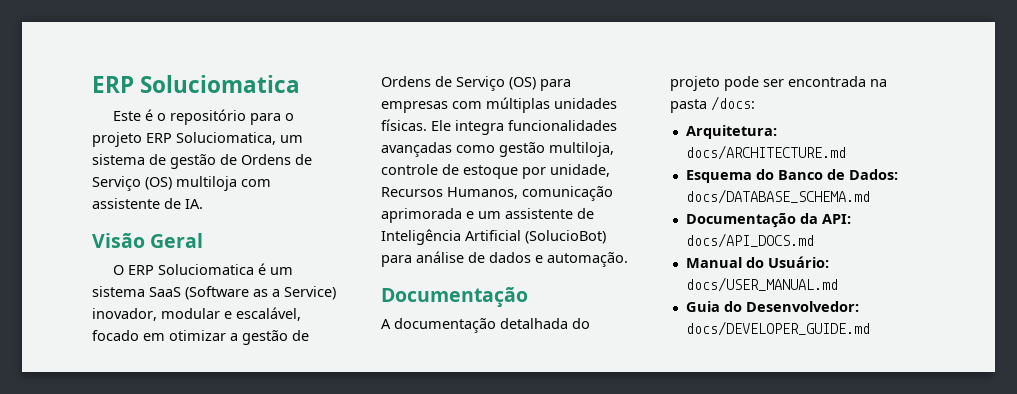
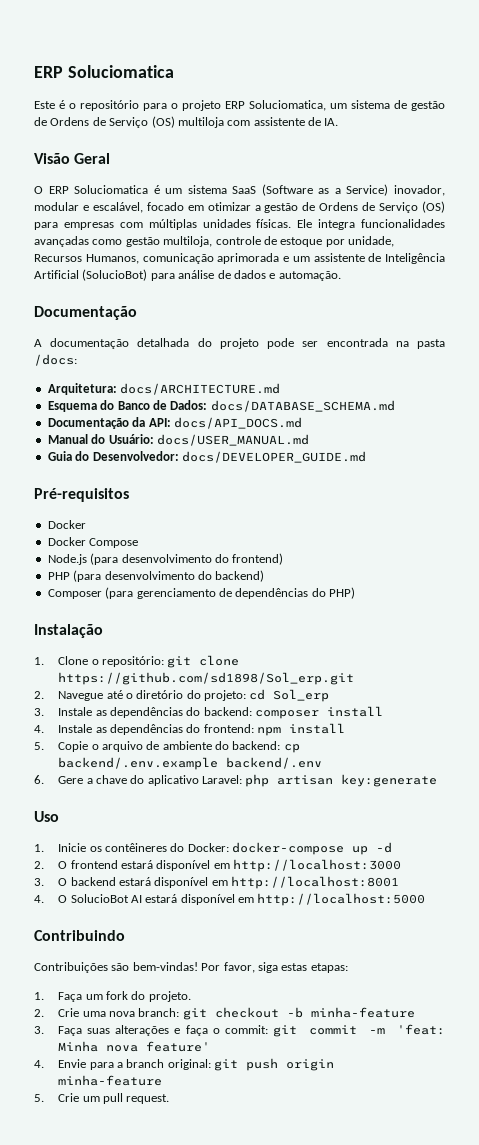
+ Pré-requisitos
+ Docker
+ Docker Compose
+ Node.js (para desenvolvimento do frontend)
+ PHP (para desenvolvimento do backend)
+ Composer (para gerenciamento de dependências do PHP)
+ Instalação
+ 1. Clone o repositório: git clone https://github.com/sd1898/Sol_erp.git
+ 2. Navegue até o diretório do projeto: cd Sol_erp
+ 3. Instale as dependências do backend: composer install
+ 4. Instale as dependências do frontend: npm install
+ 5. Copie o arquivo de ambiente do backend: cp backend/.env.example backend/.env
+ 6. Gere a chave do aplicativo Laravel: php artisan key:generate
+ Uso
+ 1. Inicie os contêineres do Docker: docker-compose up -d
+ 2. O frontend estará disponível em http://localhost:3000
+ 3. O backend estará disponível em http://localhost:8001
+ 4. O SolucioBot AI estará disponível em http://localhost:5000
+ Contribuindo
+ Contribuições são bem-vindas! Por favor, siga estas etapas:
+ 1. Faça um fork do projeto.
+ 2. Crie uma nova branch: git checkout -b minha-feature
+ 3. Faça suas alterações e faça o commit: git commit -m 'feat: Minha nova feature'
+ 4. Envie para a branch original: git push origin minha-feature
+ 5. Crie um pull request.

